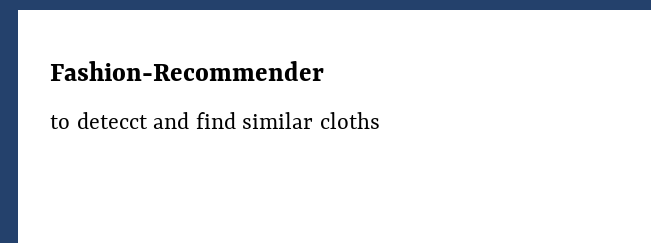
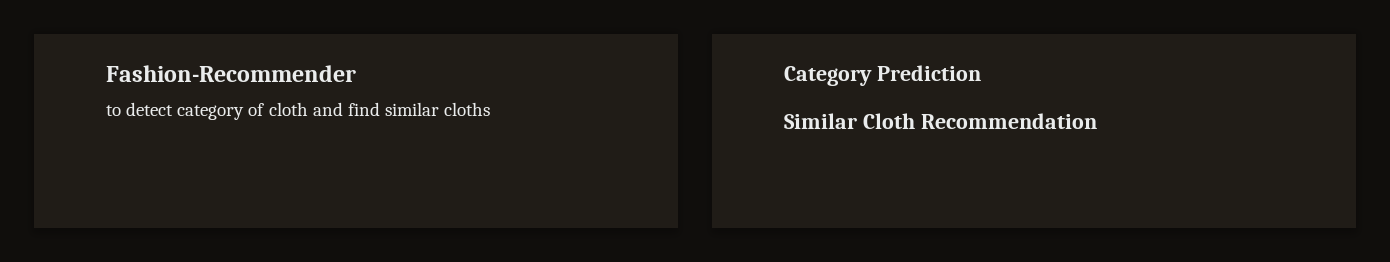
- to detecct and find similar cloths
+ to detect category of cloth and find similar cloths
+ Category Prediction
+ Similar Cloth Recommendation

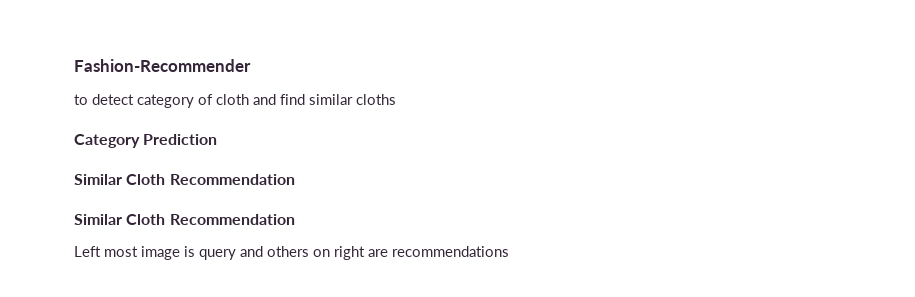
  Category Prediction
  Similar Cloth Recommendation
+ Similar Cloth Recommendation
+ Left most image is query and others on right are recommendations

